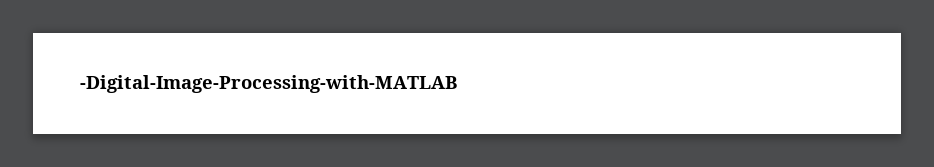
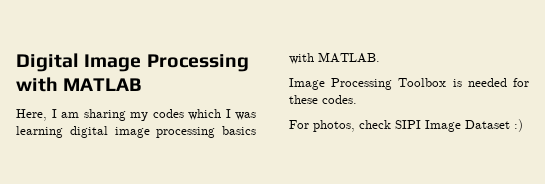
- -Digital-Image-Processing-with-MATLAB
+ Digital Image Processing with MATLAB
+ Here, I am sharing my codes which I was learning digital image processing basics with MATLAB.
+ Image Processing Toolbox is needed for these codes.
+ For photos, check SIPI Image Dataset :)

